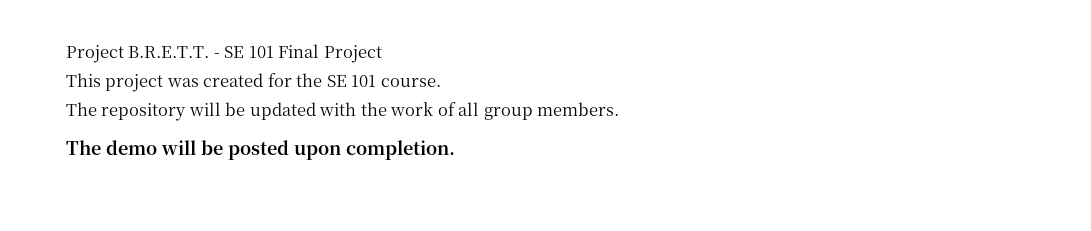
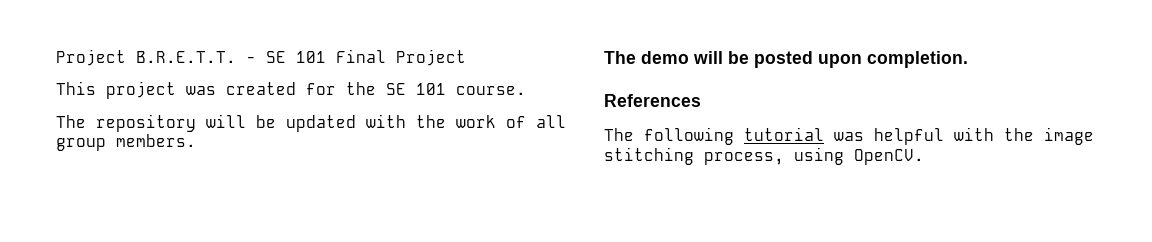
+ References
+ The following tutorial was helpful with the image stitching process, using OpenCV.

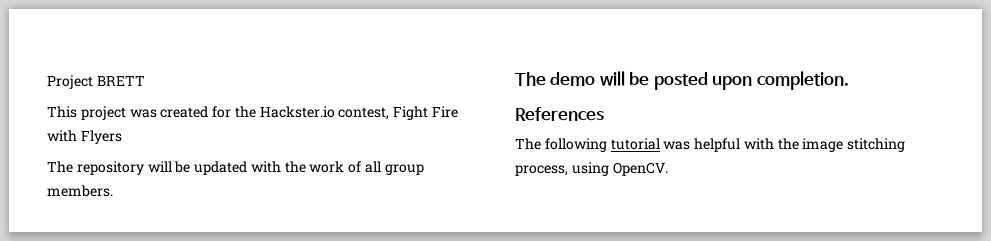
- Project B.R.E.T.T. - SE 101 Final Project
+ Project BRETT
- This project was created for the SE 101 course.
+ This project was created for the Hackster.io contest, Fight Fire with Flyers

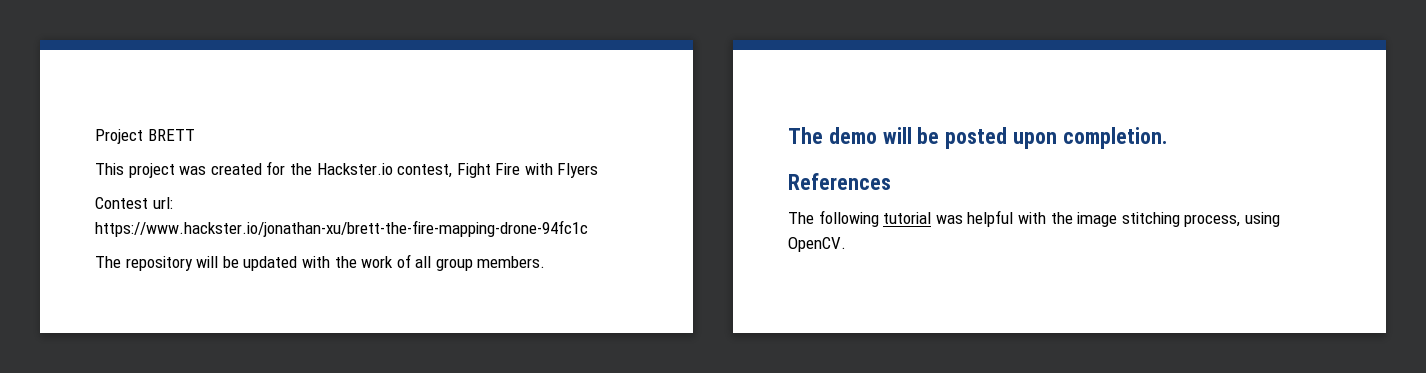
+ Contest url: https://www.hackster.io/jonathan-xu/brett-the-fire-mapping-drone-94fc1c

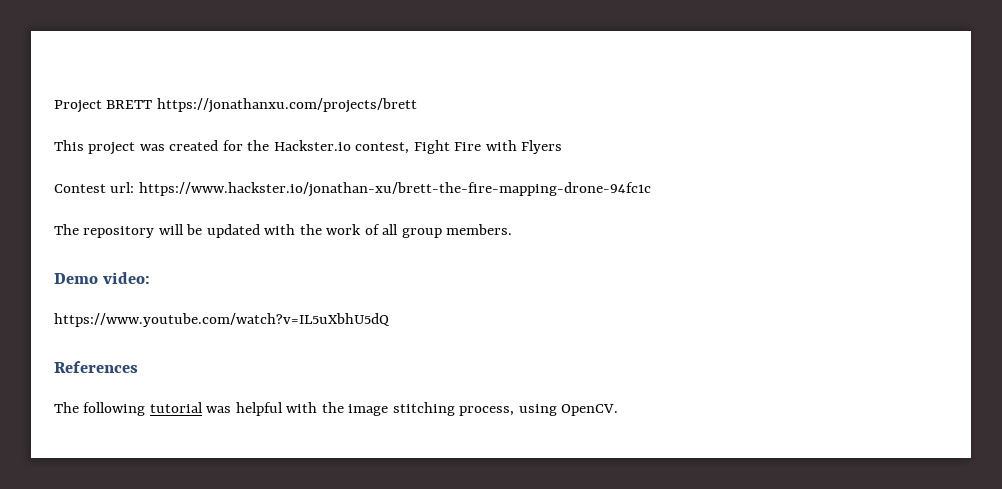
- Project BRETT
+ Project BRETT https://jonathanxu.com/projects/brett
- The demo will be posted upon completion.
+ Demo video:
+ https://www.youtube.com/watch?v=IL5uXbhU5dQ

